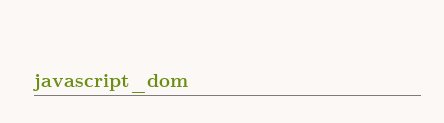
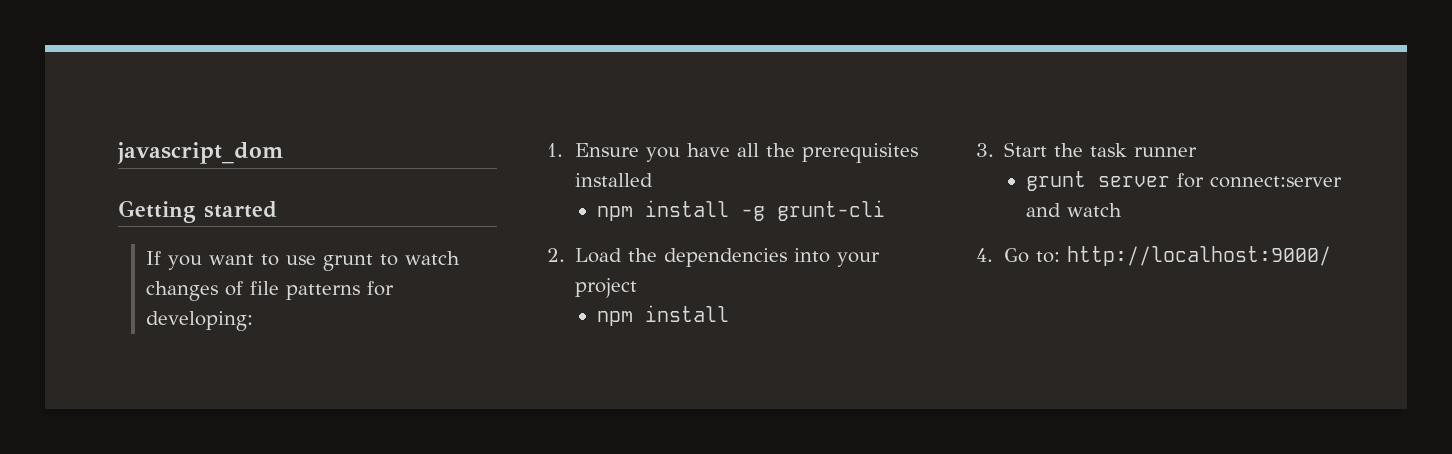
+ Getting started
+ If you want to use grunt to watch changes of file patterns for developing:
+ 1. Ensure you have all the prerequisites installed
+ npm install -g grunt-cli
+ 2. Load the dependencies into your project
+ npm install
+ 3. Start the task runner
+ grunt server for connect:server and watch
+ 4. Go to: http://localhost:9000/

